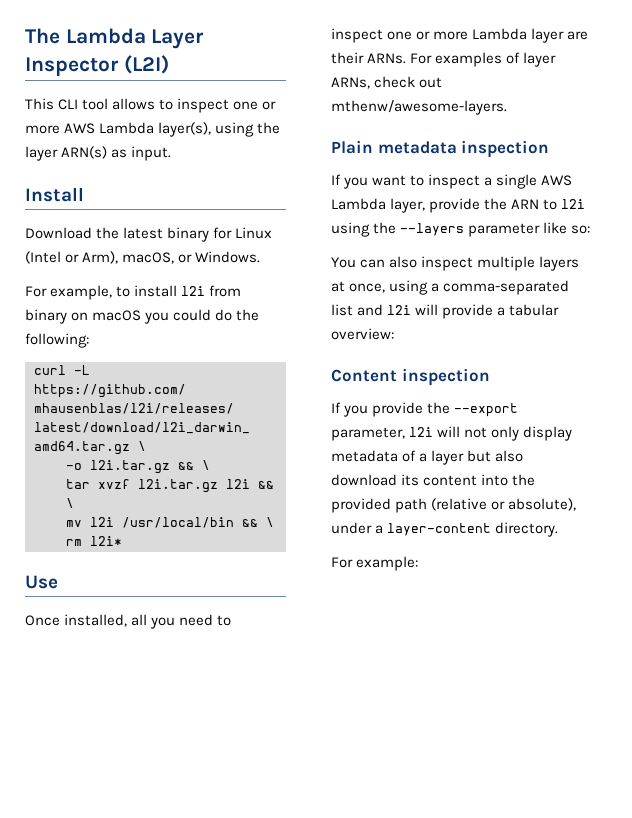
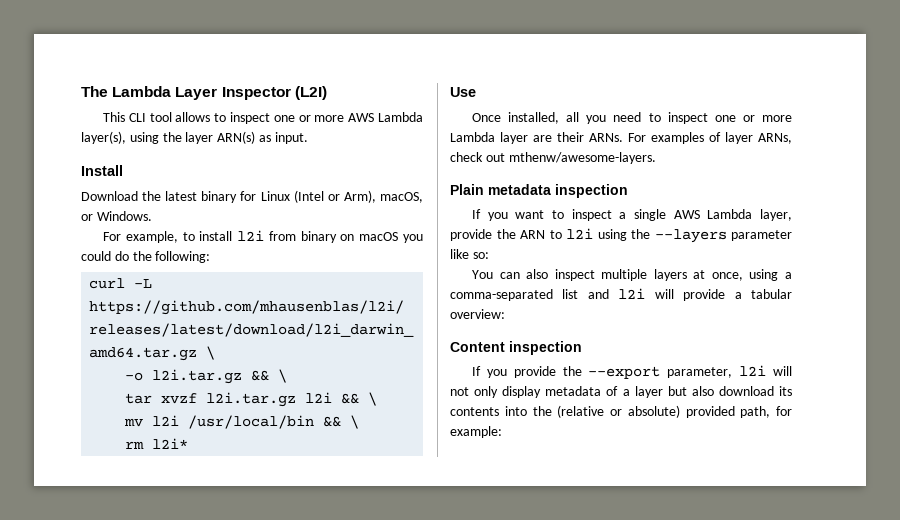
- If you provide the --export parameter, l2i will not only display metadata of a layer but also download its content into the provided path (relative or absolute), under a layer-content directory.
- For example:
+ If you provide the --export parameter, l2i will not only display metadata of a layer but also download its contents into the (relative or absolute) provided path, for example:

